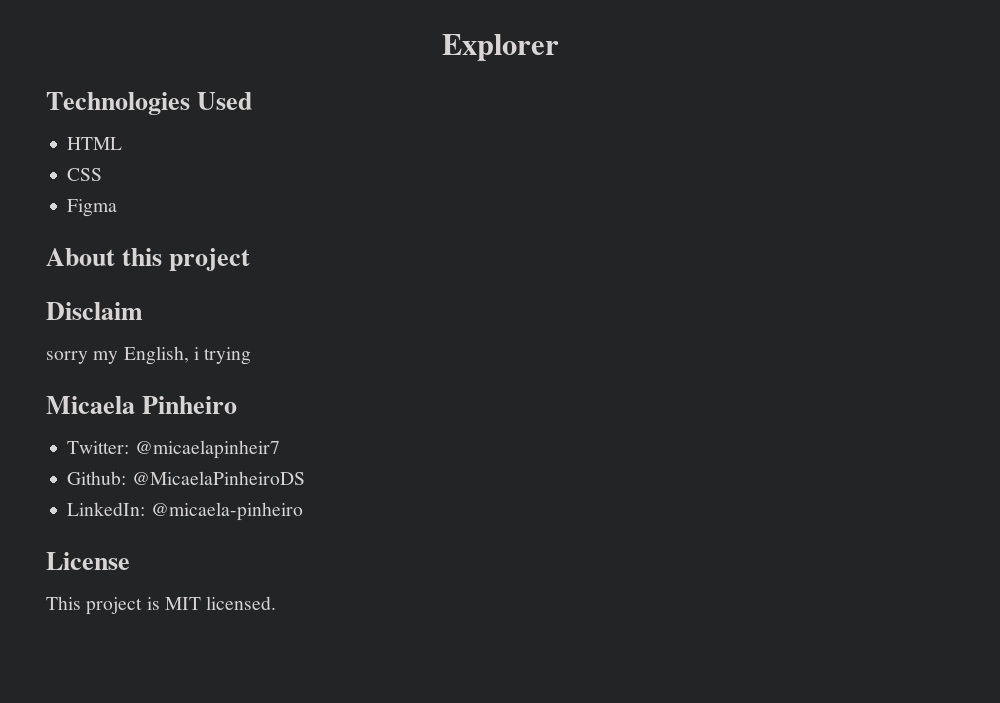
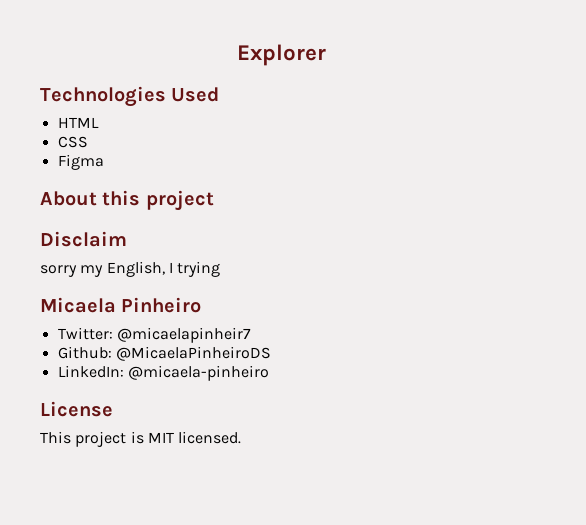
- sorry my English, i trying
+ sorry my English, I trying

